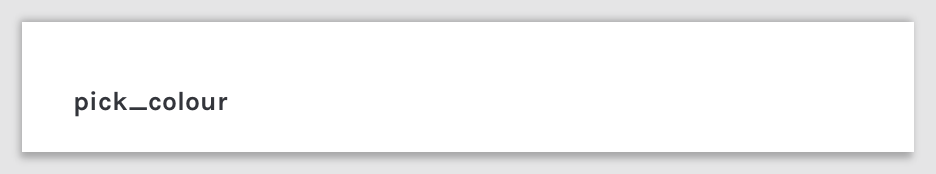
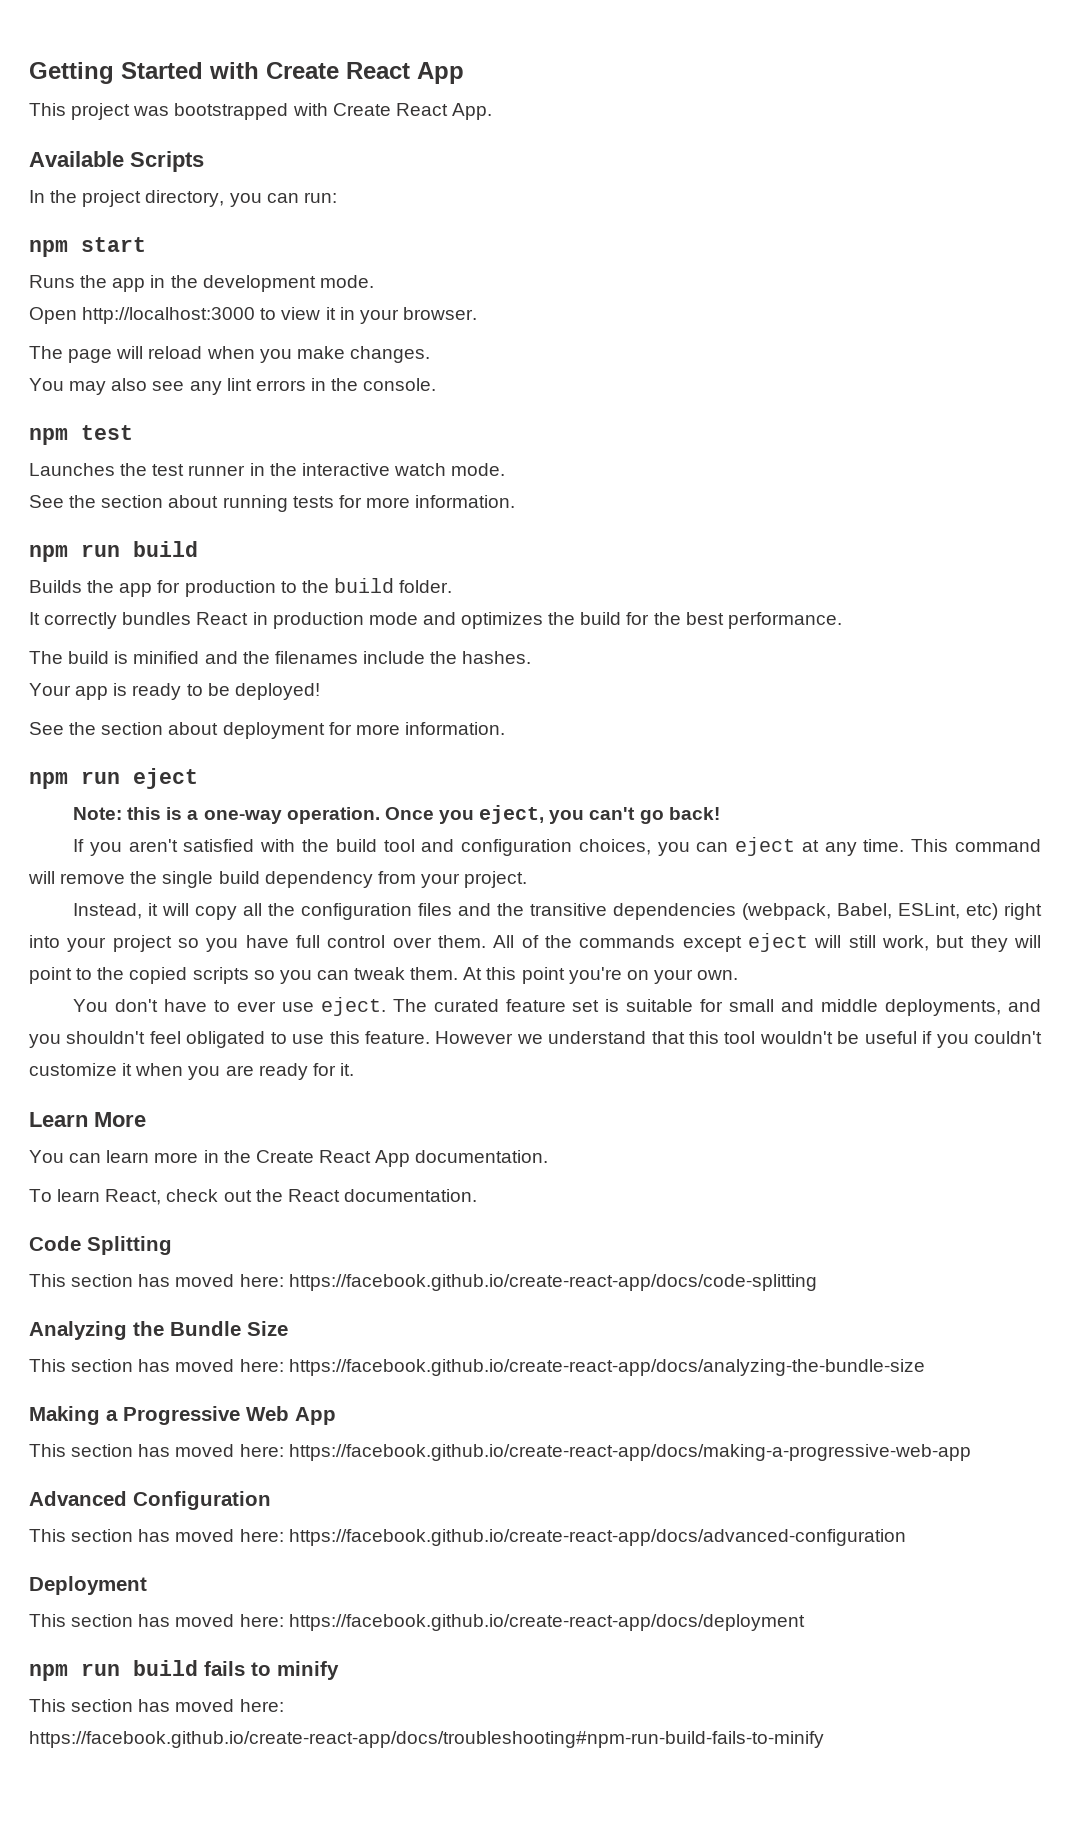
- pick_colour
+ Getting Started with Create React App
+ This project was bootstrapped with Create React App.
+ Available Scripts
+ In the project directory, you can run:
+ npm start
+ Runs the app in the development mode.
+ Open http://localhost:3000 to view it in your browser.
+ The page will reload when you make changes.
+ You may also see any lint errors in the console.
+ npm test
+ Launches the test runner in the interactive watch mode.
+ See the section about running tests for more information.
+ npm run build
+ Builds the app for production to the build folder.
+ It correctly bundles React in production mode and optimizes the build for the best performance.
+ The build is minified and the filenames include the hashes.
+ Your app is ready to be deployed!
+ See the section about deployment for more information.
+ npm run eject
+ Note: this is a one-way operation. Once you eject, you can't go back!
+ If you aren't satisfied with the build tool and configuration choices, you can eject at any time. This command will remove the single build dependency from your project.
+ Instead, it will copy all the configuration files and the transitive dependencies (webpack, Babel, ESLint, etc) right into your project so you have full control over them. All of the commands except eject will still work, but they will point to the copied scripts so you can tweak them. At this point you're on your own.
+ You don't have to ever use eject. The curated feature set is suitable for small and middle deployments, and you shouldn't feel obligated to use this feature. However we understand that this tool wouldn't be useful if you couldn't customize it when you are ready for it.
+ Learn More
+ You can learn more in the Create React App documentation.
+ To learn React, check out the React documentation.
+ Code Splitting
+ This section has moved here: https://facebook.github.io/create-react-app/docs/code-splitting
+ Analyzing the Bundle Size
+ This section has moved here: https://facebook.github.io/create-react-app/docs/analyzing-the-bundle-size
+ Making a Progressive Web App
+ This section has moved here: https://facebook.github.io/create-react-app/docs/making-a-progressive-web-app
+ Advanced Configuration
+ This section has moved here: https://facebook.github.io/create-react-app/docs/advanced-configuration
+ Deployment
+ This section has moved here: https://facebook.github.io/create-react-app/docs/deployment
+ npm run build fails to minify
+ This section has moved here: https://facebook.github.io/create-react-app/docs/troubleshooting#npm-run-build-fails-to-minify

